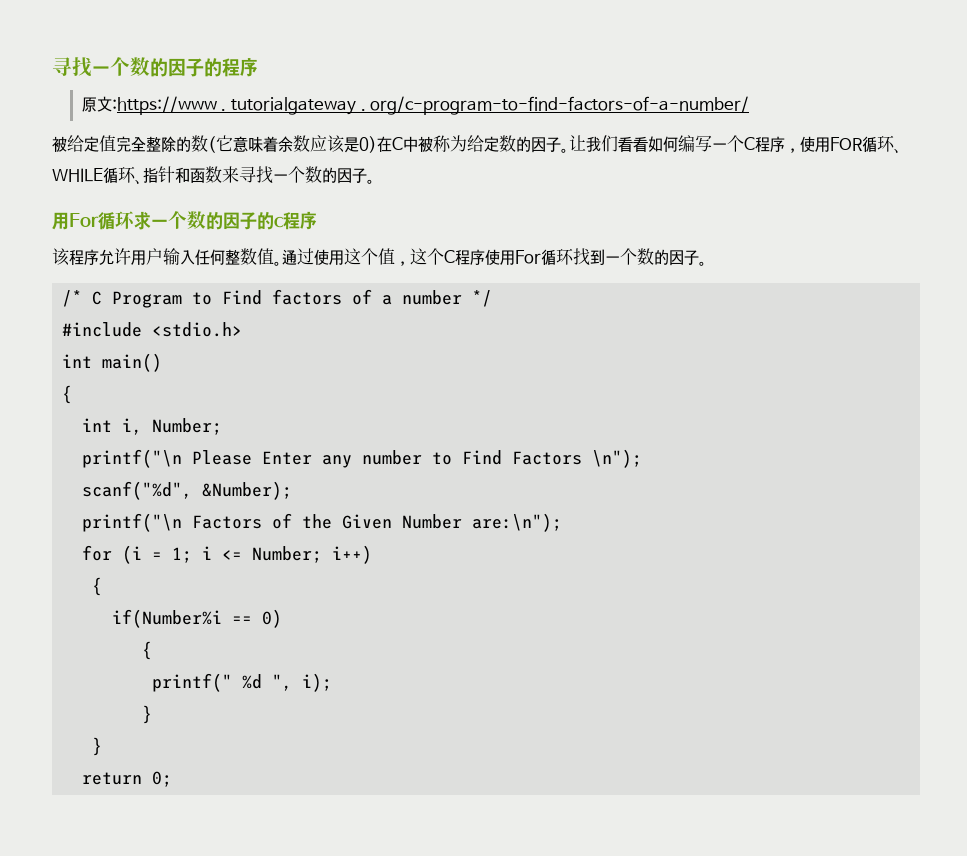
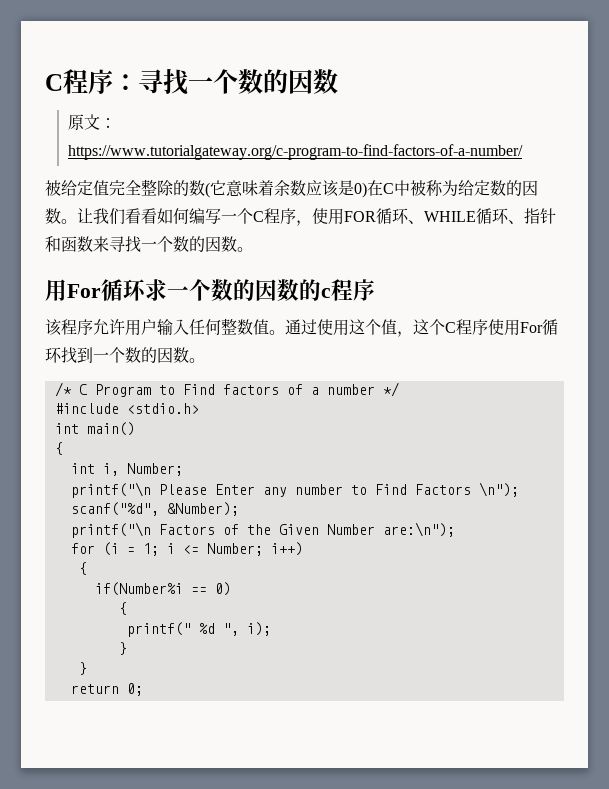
- 寻找一个数的因子的程序
+ C程序：寻找一个数的因数
- 原文:https://www . tutorialgateway . org/c-program-to-find-factors-of-a-number/
+ 原文：https://www.tutorialgateway.org/c-program-to-find-factors-of-a-number/
- 被给定值完全整除的数(它意味着余数应该是0)在C中被称为给定数的因子。
+ 被给定值完全整除的数(它意味着余数应该是0)在C中被称为给定数的因数。
- 让我们看看如何编写一个C程序，使用FOR循环、WHILE循环、指针和函数来寻找一个数的因子。
+ 让我们看看如何编写一个C程序，使用FOR循环、WHILE循环、指针和函数来寻找一个数的因数。
- 用For循环求一个数的因子的c程序
+ 用For循环求一个数的因数的c程序
- 通过使用这个值，这个C程序使用For循环找到一个数的因子。
+ 通过使用这个值，这个C程序使用For循环找到一个数的因数。

